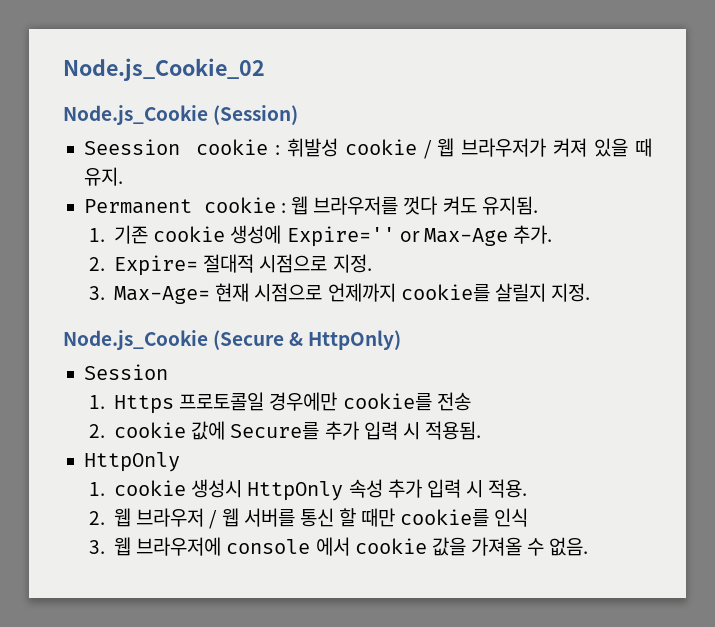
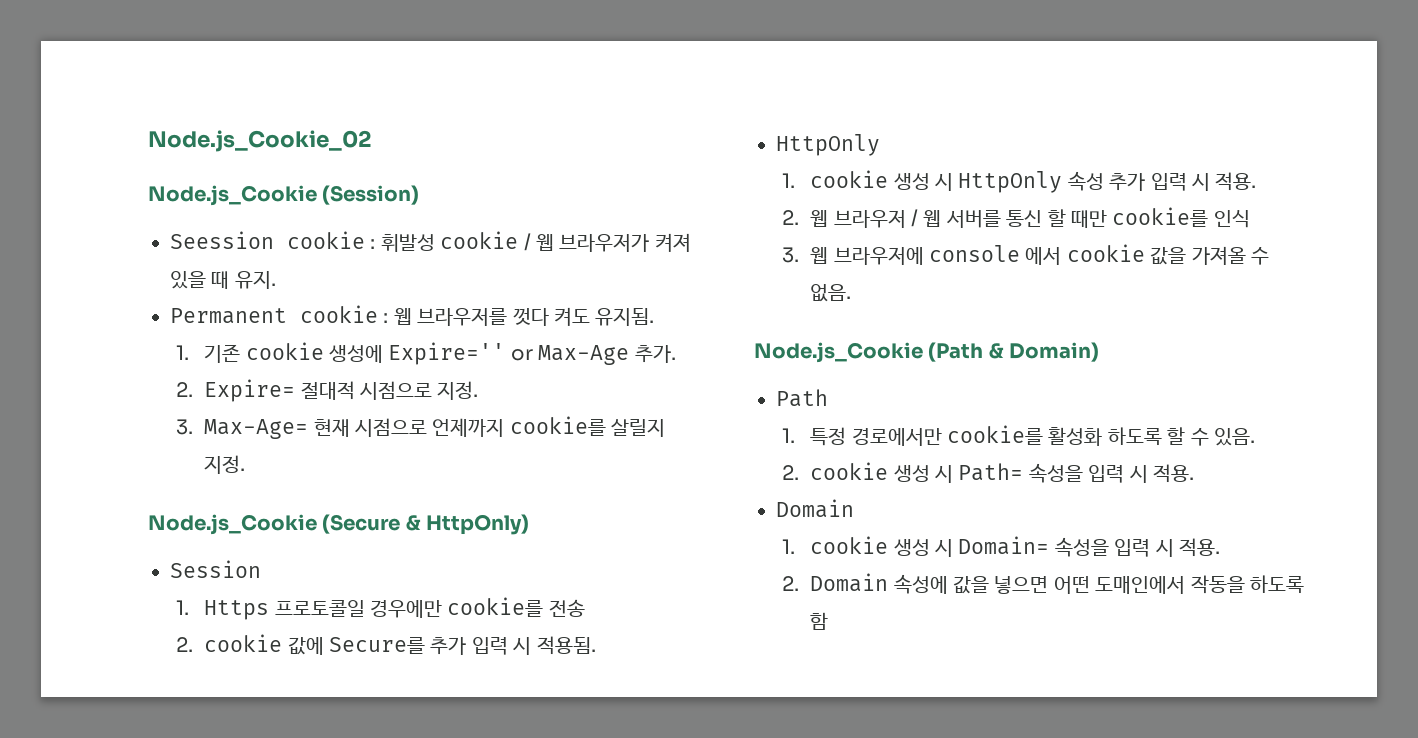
- 1. cookie 생성시 HttpOnly 속성 추가 입력 시 적용.
+ 1. cookie 생성 시 HttpOnly 속성 추가 입력 시 적용.
+ Node.js_Cookie (Path & Domain)
+ Path
+ 1. 특정 경로에서만 cookie를 활성화 하도록 할 수 있음.
+ 2. cookie 생성 시 Path= 속성을 입력 시 적용.
+ Domain
+ 1. cookie 생성 시 Domain= 속성을 입력 시 적용.
+ 2. Domain 속성에 값을 넣으면 어떤 도매인에서 작동을 하도록 함

